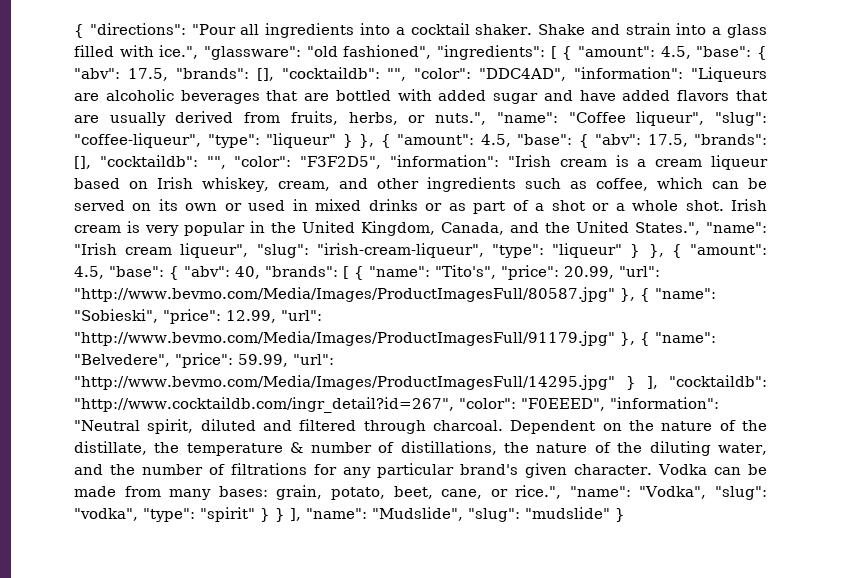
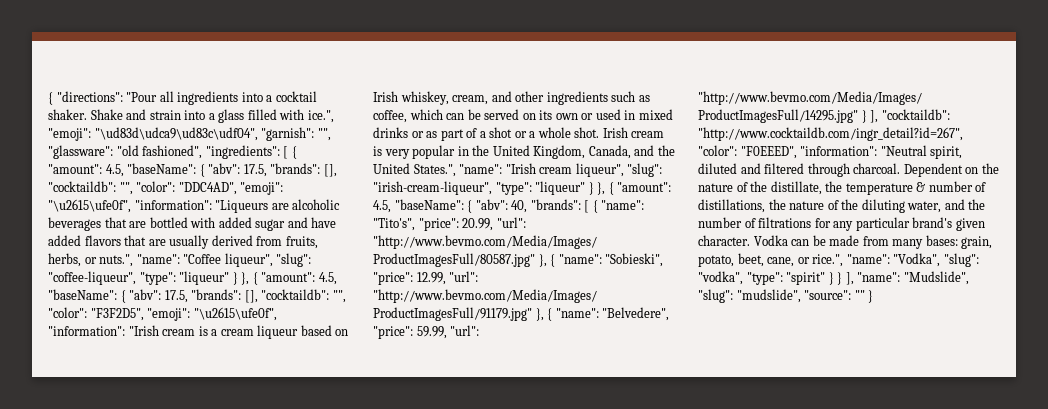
- Shake and strain into a glass filled with ice.", "glassware":
+ Shake and strain into a glass filled with ice.", "emoji": "\ud83d\udca9\ud83c\udf04", "garnish": "", "glassware":
- [ { "amount": 4.5, "base":
+ [ { "amount": 4.5, "baseName":
- "DDC4AD", "information":
+ "DDC4AD", "emoji": "\u2615\ufe0f", "information":
- "coffee-liqueur", "type": "liqueur" } }, { "amount": 4.5, "base":
+ "coffee-liqueur", "type": "liqueur" } }, { "amount": 4.5, "baseName":
- "F3F2D5", "information":
+ "F3F2D5", "emoji": "\u2615\ufe0f", "information":
- "irish-cream-liqueur", "type": "liqueur" } }, { "amount": 4.5, "base":
+ "irish-cream-liqueur", "type": "liqueur" } }, { "amount": 4.5, "baseName":
- Vodka can be made from many bases: grain, potato, beet, cane, or rice.", "name": "Vodka", "slug": "vodka", "type": "spirit" } } ], "name": "Mudslide", "slug": "mudslide" }
+ Vodka can be made from many bases: grain, potato, beet, cane, or rice.", "name": "Vodka", "slug": "vodka", "type": "spirit" } } ], "name": "Mudslide", "slug": "mudslide", "source": "" }

